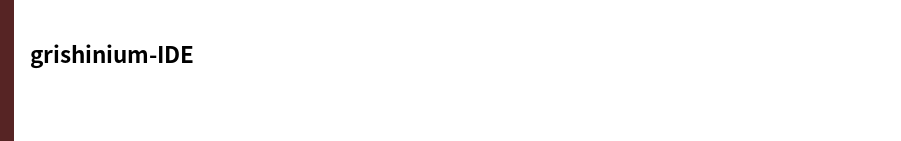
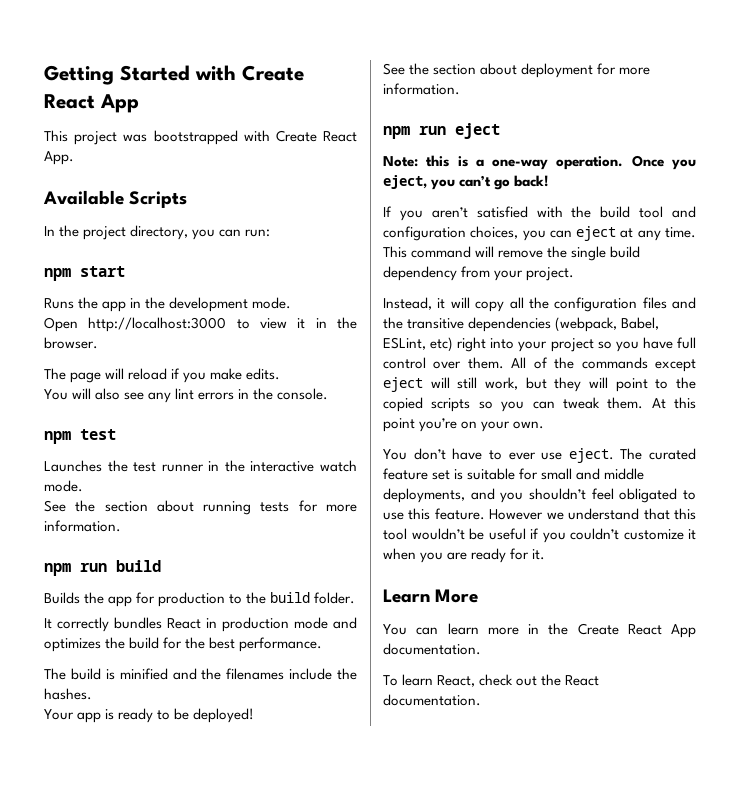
- grishinium-IDE
+ Getting Started with Create React App
+ This project was bootstrapped with Create React App.
+ Available Scripts
+ In the project directory, you can run:
+ npm start
+ Runs the app in the development mode.
+ Open http://localhost:3000 to view it in the browser.
+ The page will reload if you make edits.
+ You will also see any lint errors in the console.
+ npm test
+ Launches the test runner in the interactive watch mode.
+ See the section about running tests for more information.
+ npm run build
+ Builds the app for production to the build folder.
+ It correctly bundles React in production mode and optimizes the build for the best performance.
+ The build is minified and the filenames include the hashes.
+ Your app is ready to be deployed!
+ See the section about deployment for more information.
+ npm run eject
+ Note: this is a one-way operation. Once you eject, you can’t go back!
+ If you aren’t satisfied with the build tool and configuration choices, you can eject at any time. This command will remove the single build dependency from your project.
+ Instead, it will copy all the configuration files and the transitive dependencies (webpack, Babel, ESLint, etc) right into your project so you have full control over them. All of the commands except eject will still work, but they will point to the copied scripts so you can tweak them. At this point you’re on your own.
+ You don’t have to ever use eject. The curated feature set is suitable for small and middle deployments, and you shouldn’t feel obligated to use this feature. However we understand that this tool wouldn’t be useful if you couldn’t customize it when you are ready for it.
+ Learn More
+ You can learn more in the Create React App documentation.
+ To learn React, check out the React documentation.

